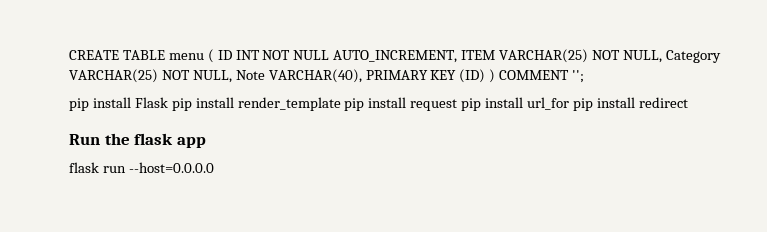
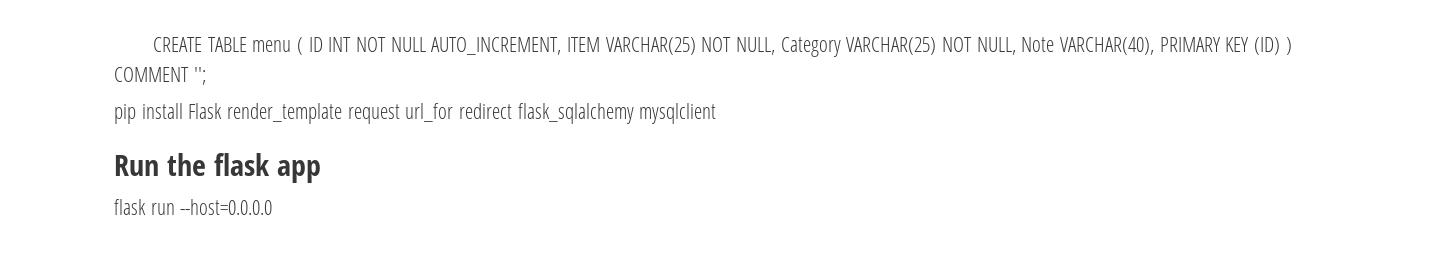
- pip install Flask pip install render_template pip install request pip install url_for pip install redirect
+ pip install Flask render_template request url_for redirect flask_sqlalchemy mysqlclient

